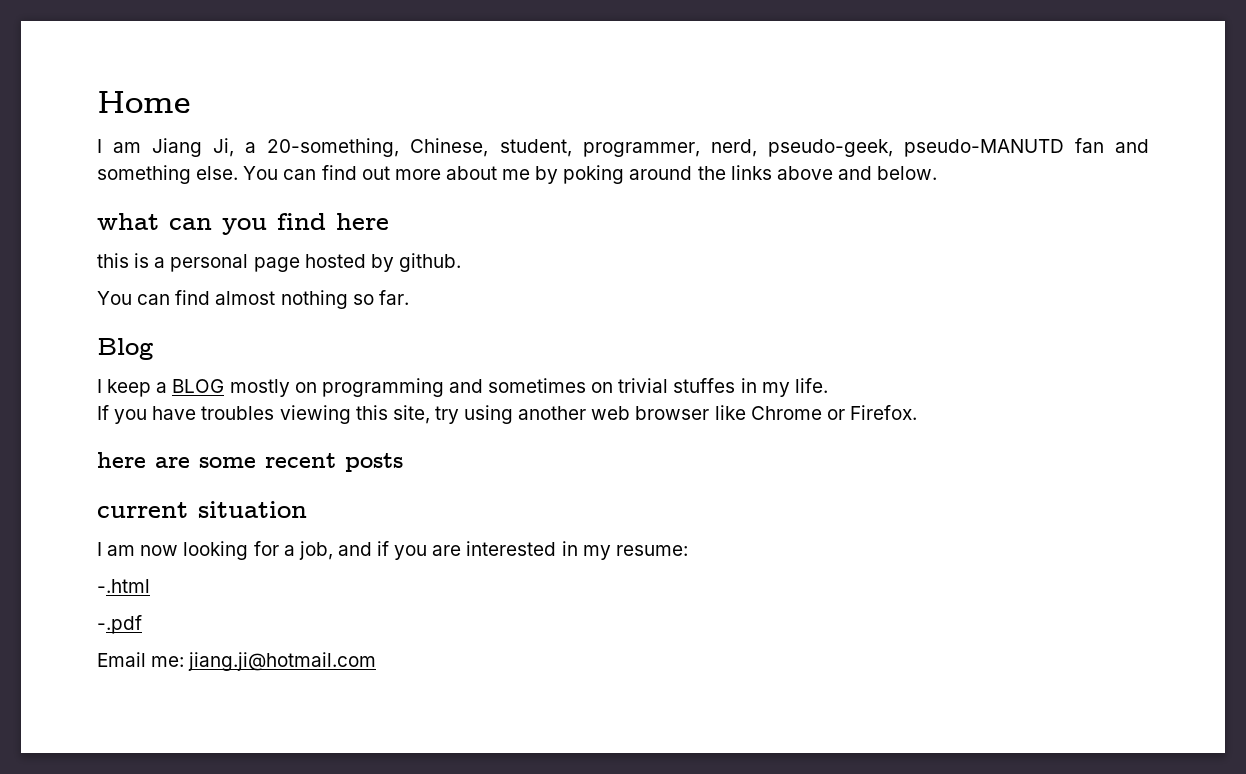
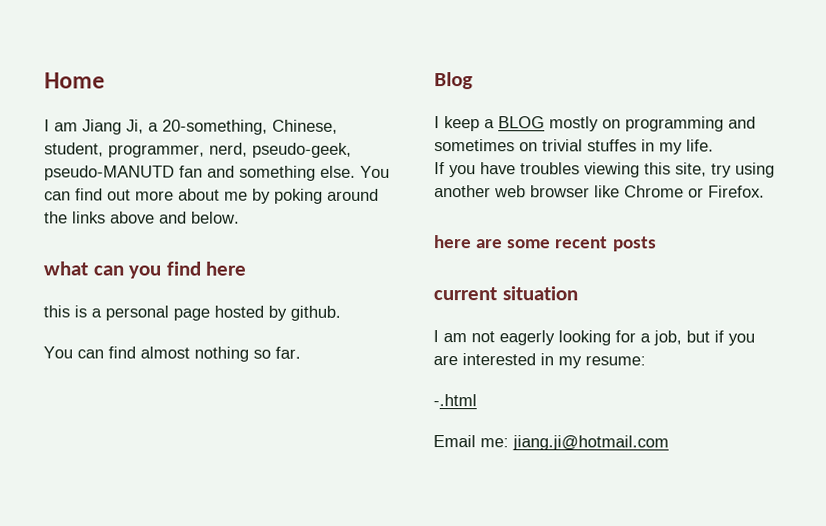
- I am now looking for a job, and if you are interested in my resume:
+ I am not eagerly looking for a job, but if you are interested in my resume:
- -.pdf

